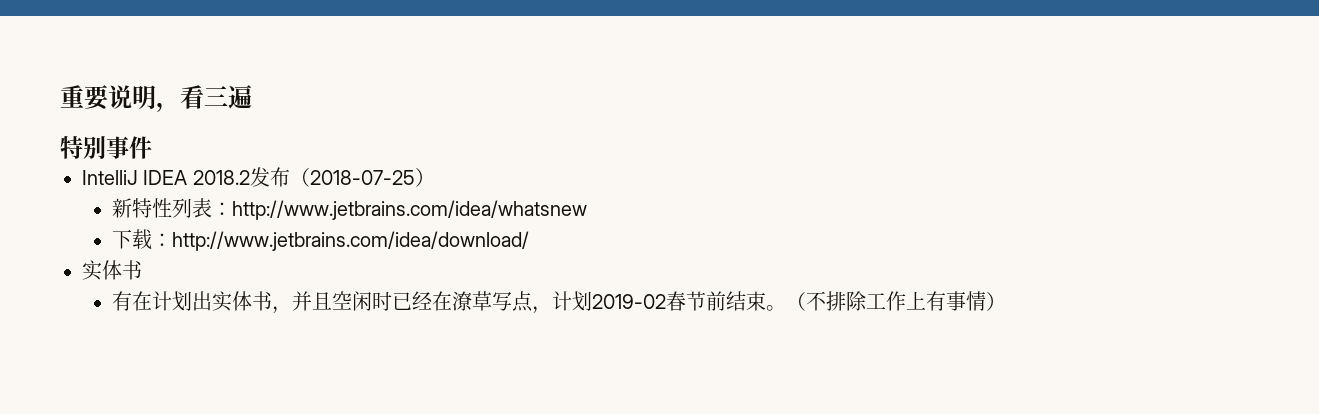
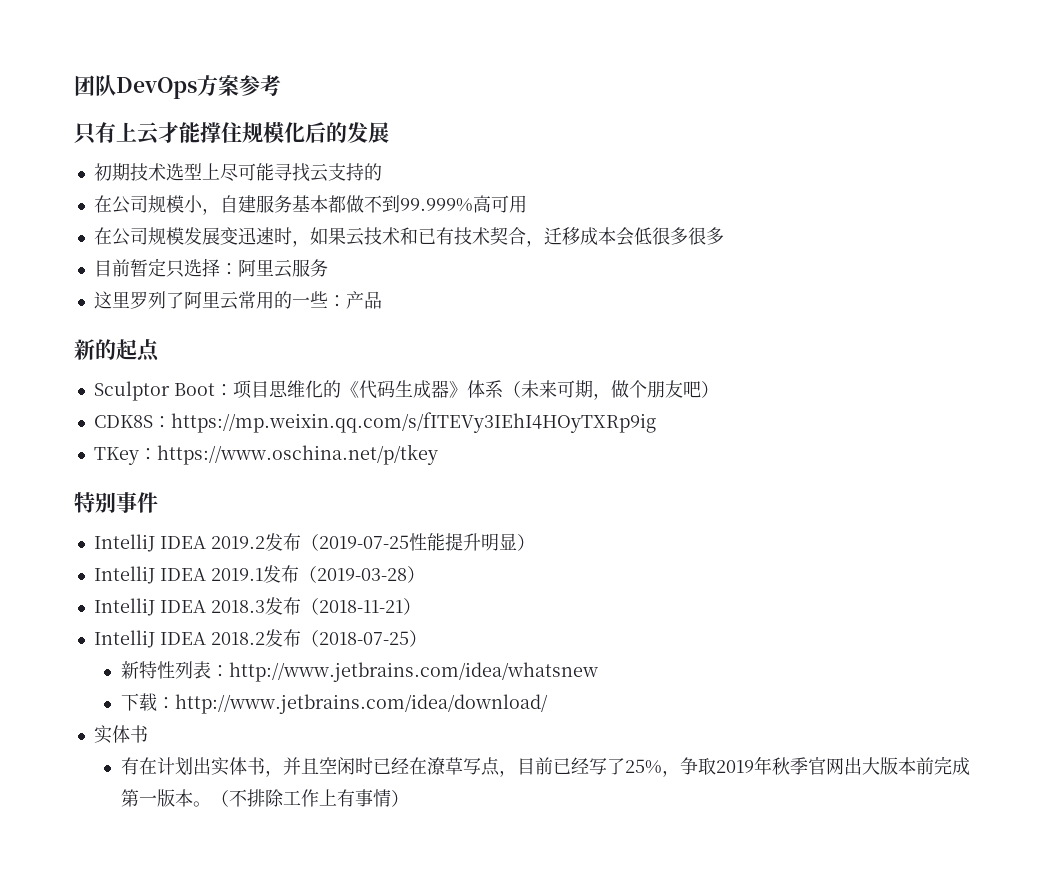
- 重要说明，看三遍
+ 团队DevOps方案参考
+ 只有上云才能撑住规模化后的发展
+ 初期技术选型上尽可能寻找云支持的
+ 在公司规模小，自建服务基本都做不到99.999%高可用
+ 在公司规模发展变迅速时，如果云技术和已有技术契合，迁移成本会低很多很多
+ 目前暂定只选择：阿里云服务
+ 这里罗列了阿里云常用的一些：产品
+ 新的起点
+ Sculptor Boot：项目思维化的《代码生成器》体系（未来可期，做个朋友吧）
+ CDK8S：https://mp.weixin.qq.com/s/fITEVy3IEhI4HOyTXRp9ig
+ TKey：https://www.oschina.net/p/tkey
  特别事件
+ IntelliJ IDEA 2019.2发布（2019-07-25性能提升明显）
+ IntelliJ IDEA 2019.1发布（2019-03-28）
+ IntelliJ IDEA 2018.3发布（2018-11-21）
- 有在计划出实体书，并且空闲时已经在潦草写点，计划2019-02春节前结束。
+ 有在计划出实体书，并且空闲时已经在潦草写点，目前已经写了25%，争取2019年秋季官网出大版本前完成第一版本。

